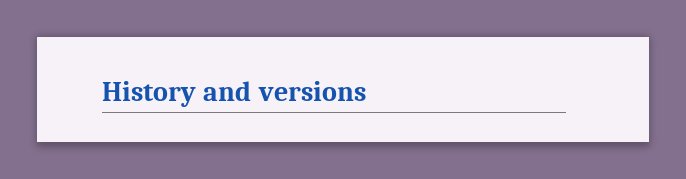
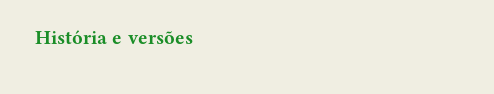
- History and versions
+ História e versões

